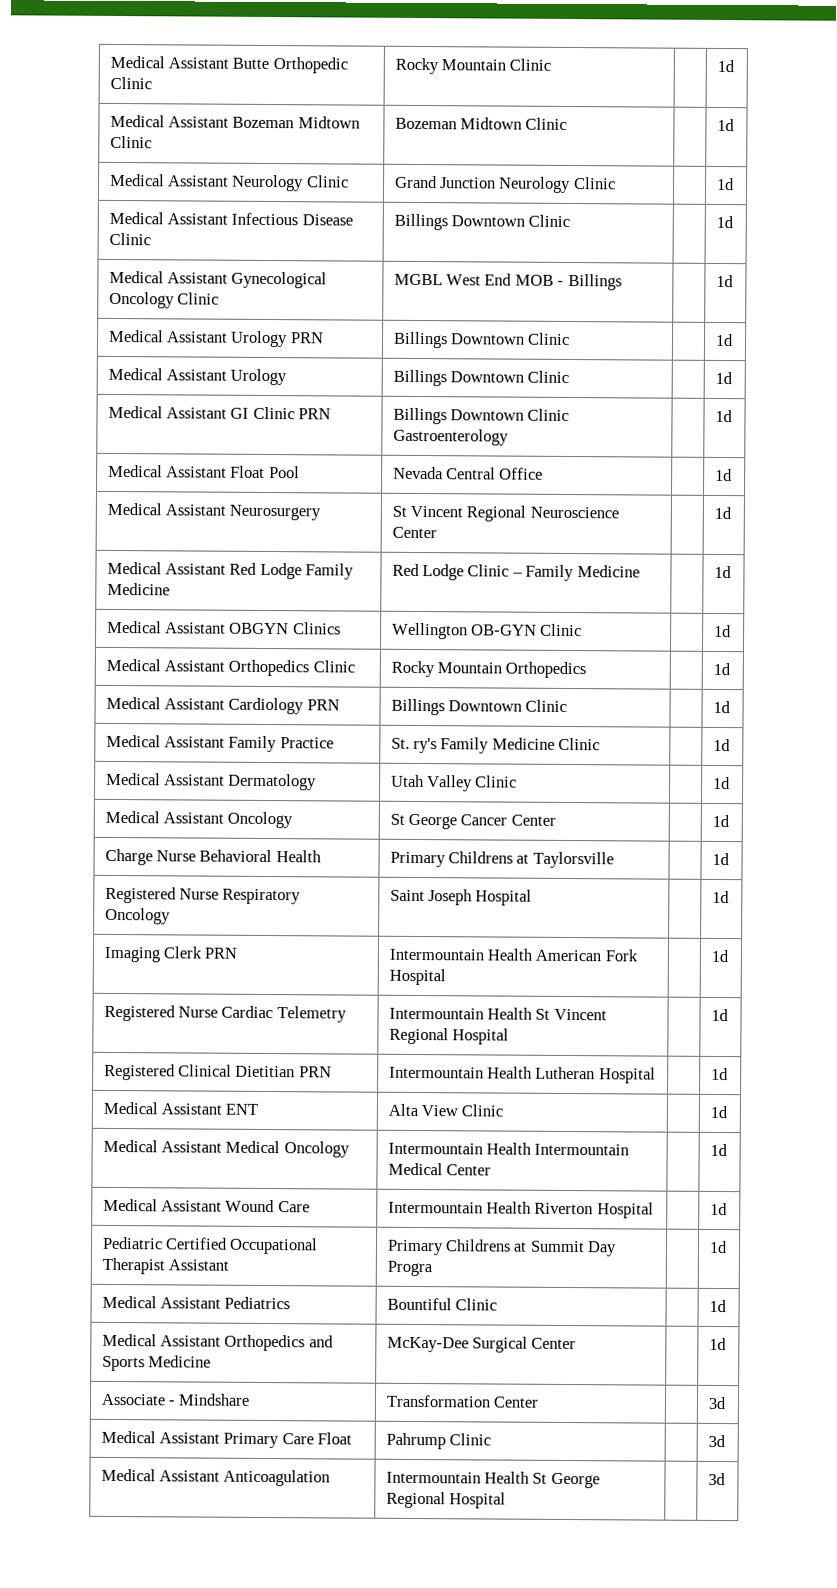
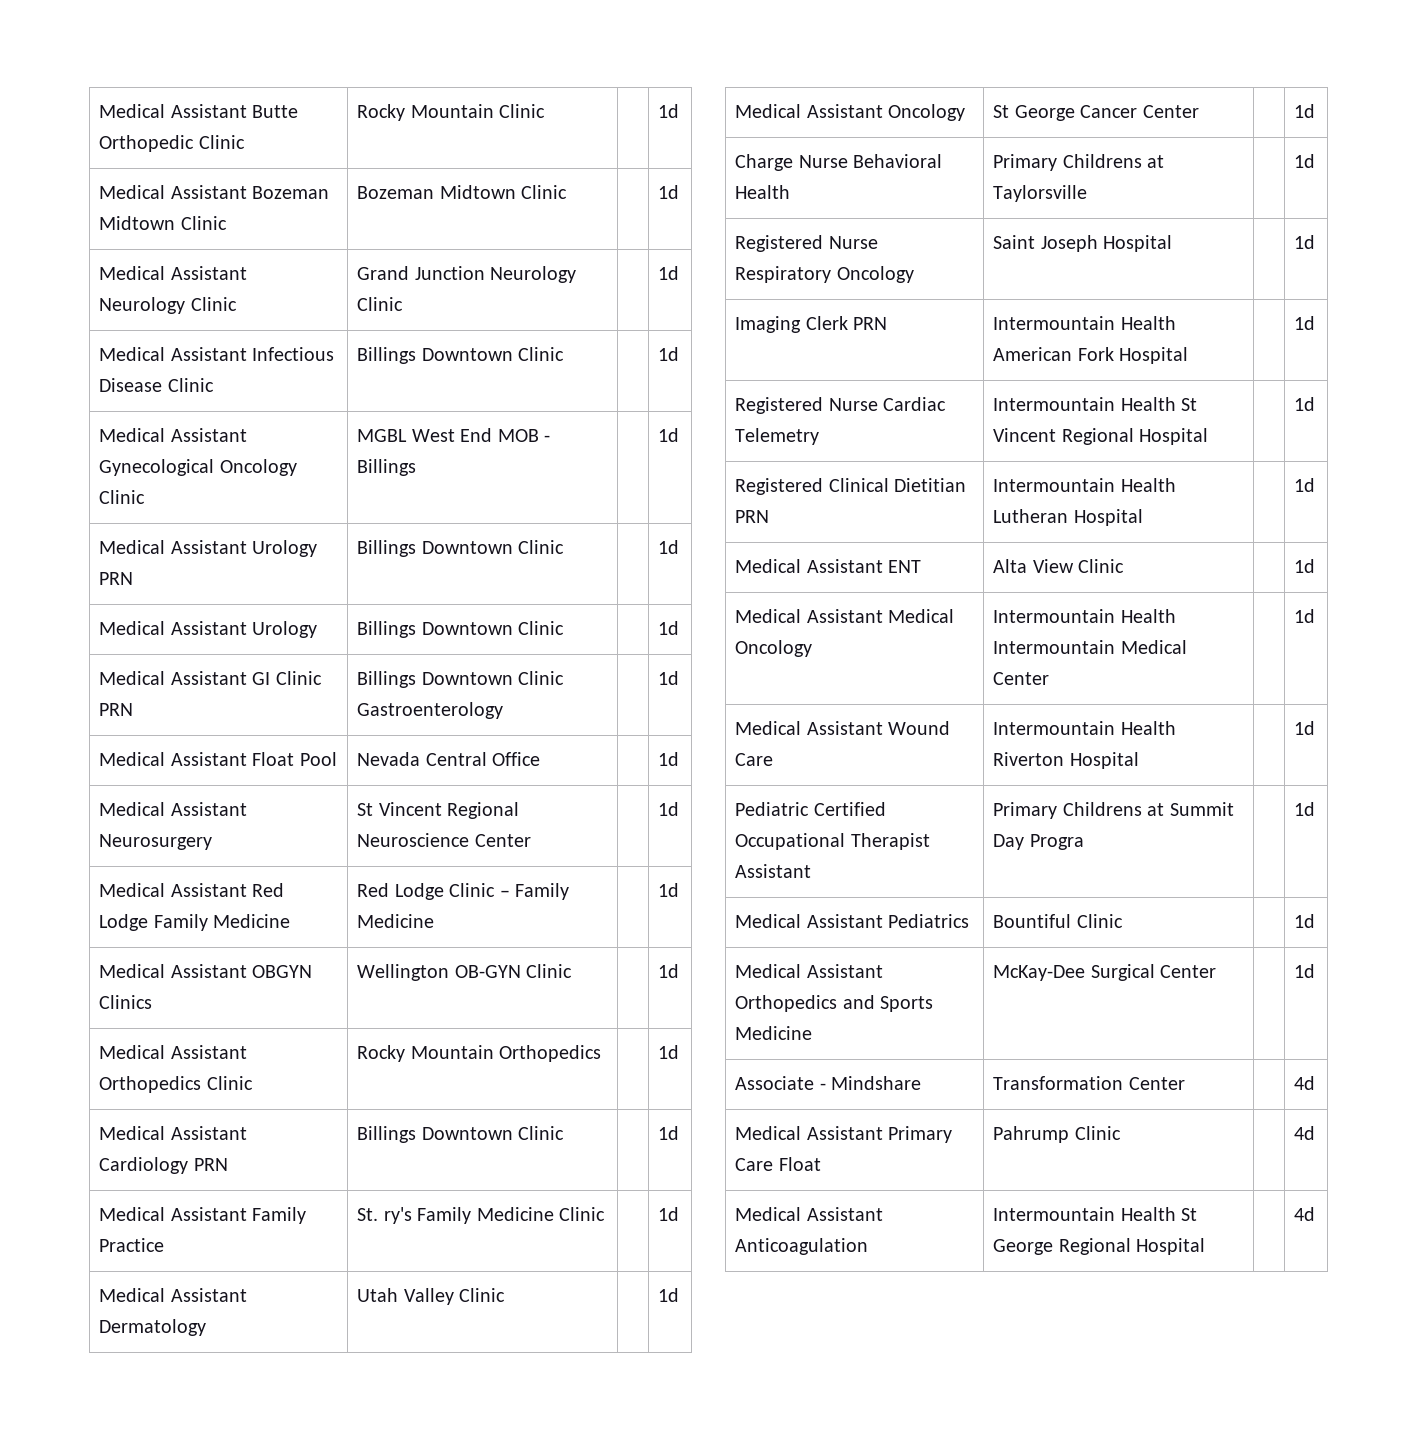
- Associate - Mindshare | Transformation Center | | 3d
+ Associate - Mindshare | Transformation Center | | 4d
- Medical Assistant Primary Care Float | Pahrump Clinic | | 3d
+ Medical Assistant Primary Care Float | Pahrump Clinic | | 4d
- Medical Assistant Anticoagulation | Intermountain Health St George Regional Hospital | | 3d
+ Medical Assistant Anticoagulation | Intermountain Health St George Regional Hospital | | 4d

